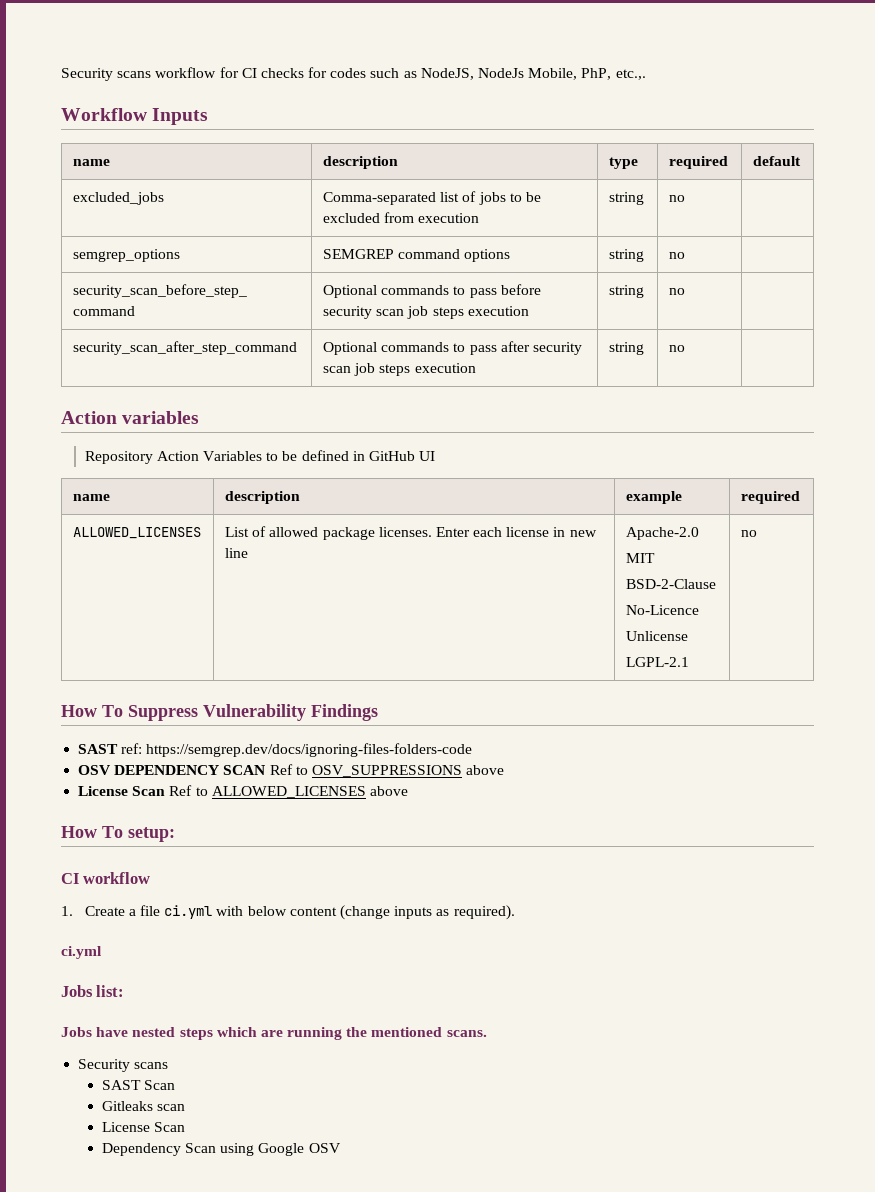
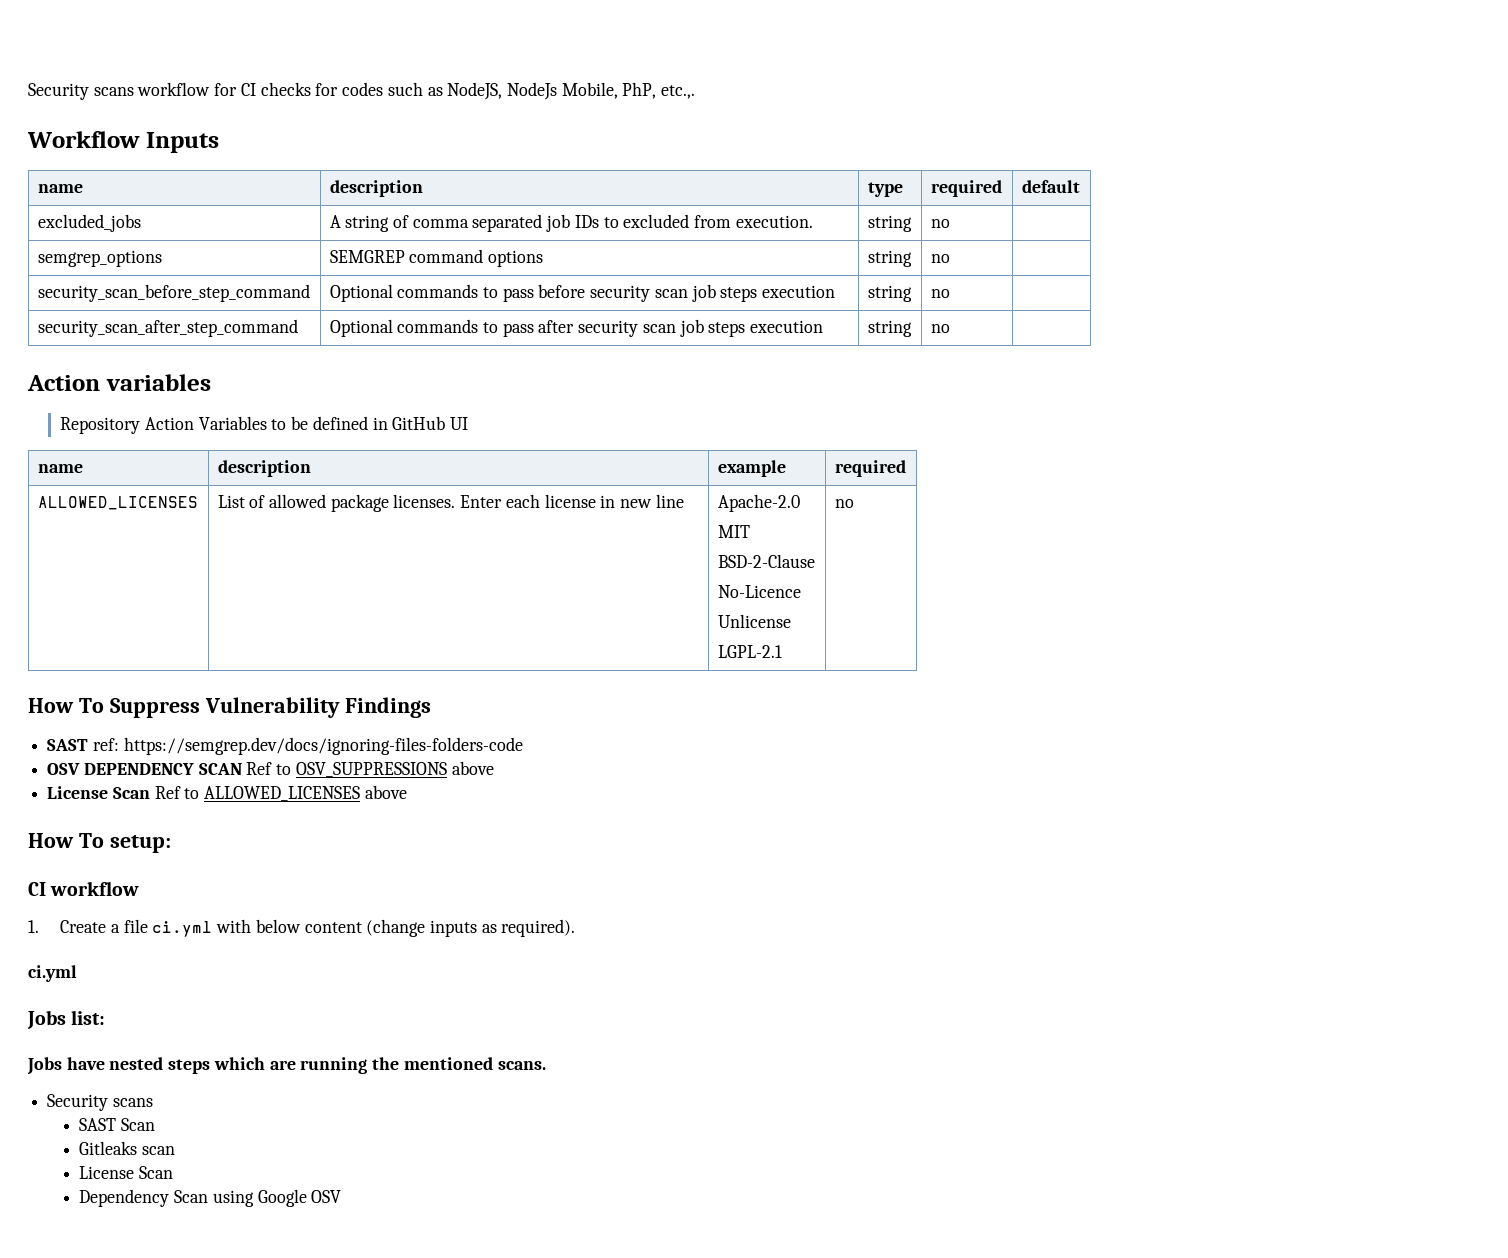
- excluded_jobs | Comma-separated list of jobs to be excluded from execution | string | no |
+ excluded_jobs | A string of comma separated job IDs to excluded from execution. | string | no |

